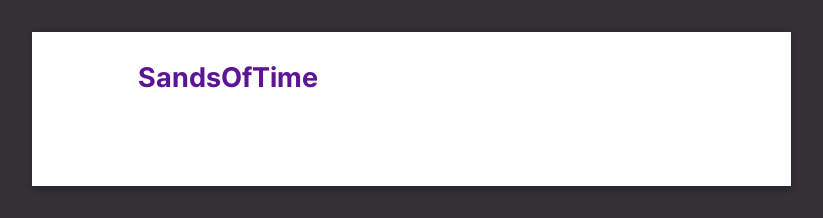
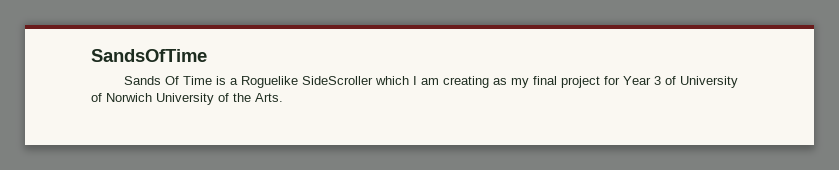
+ Sands Of Time is a Roguelike SideScroller which I am creating as my final project for Year 3 of University of Norwich University of the Arts.

